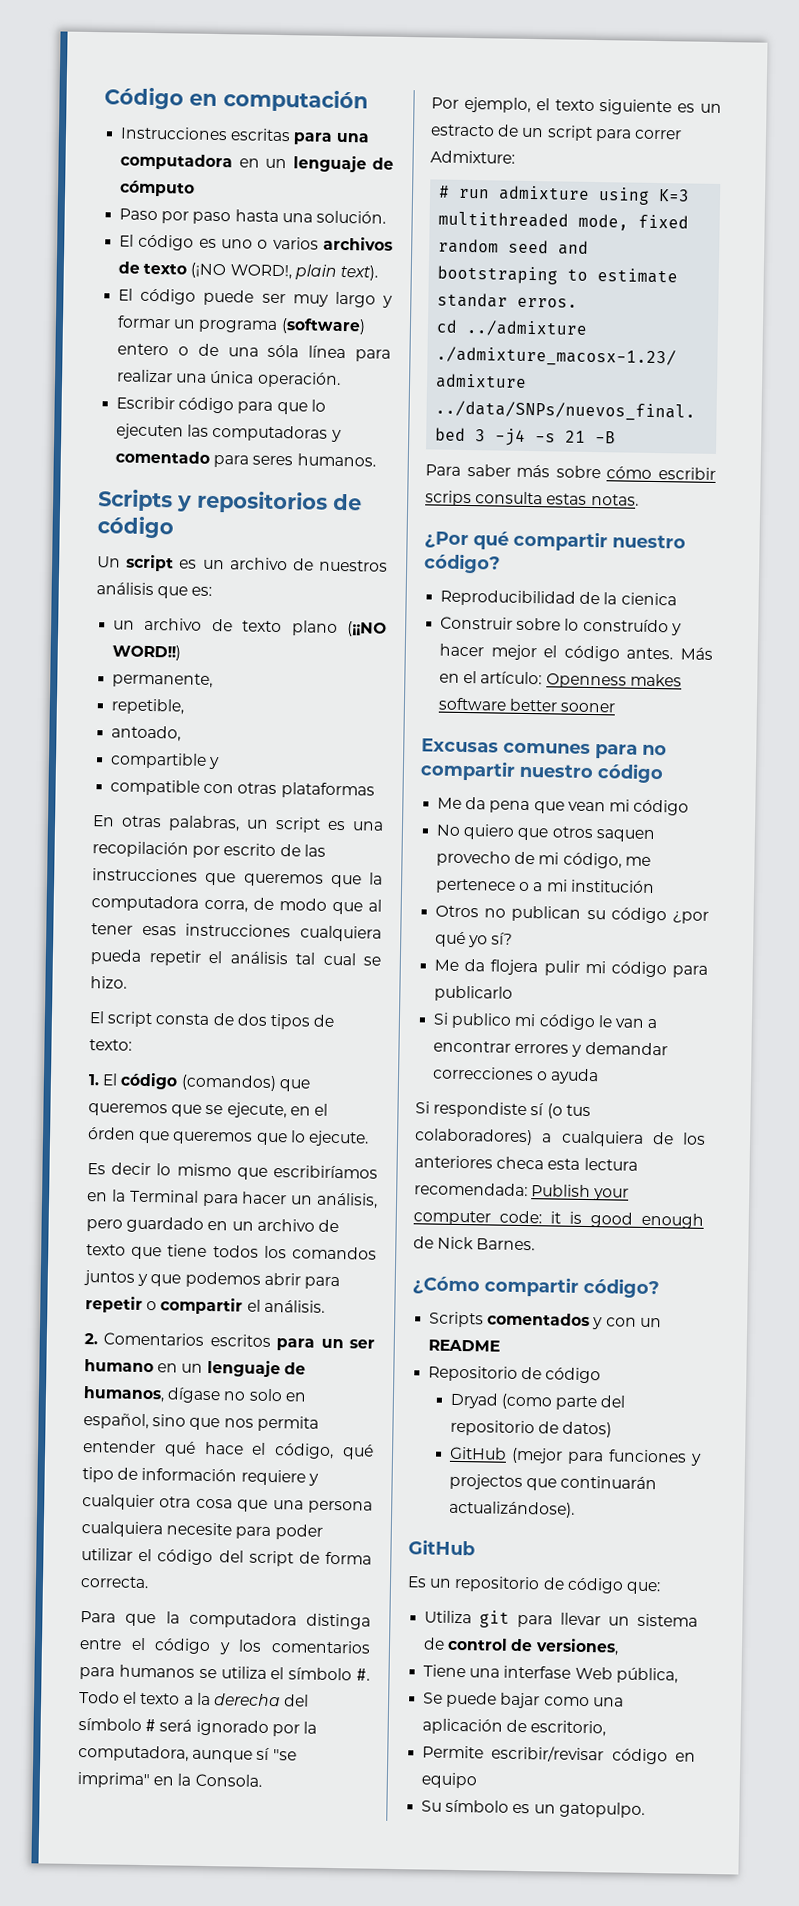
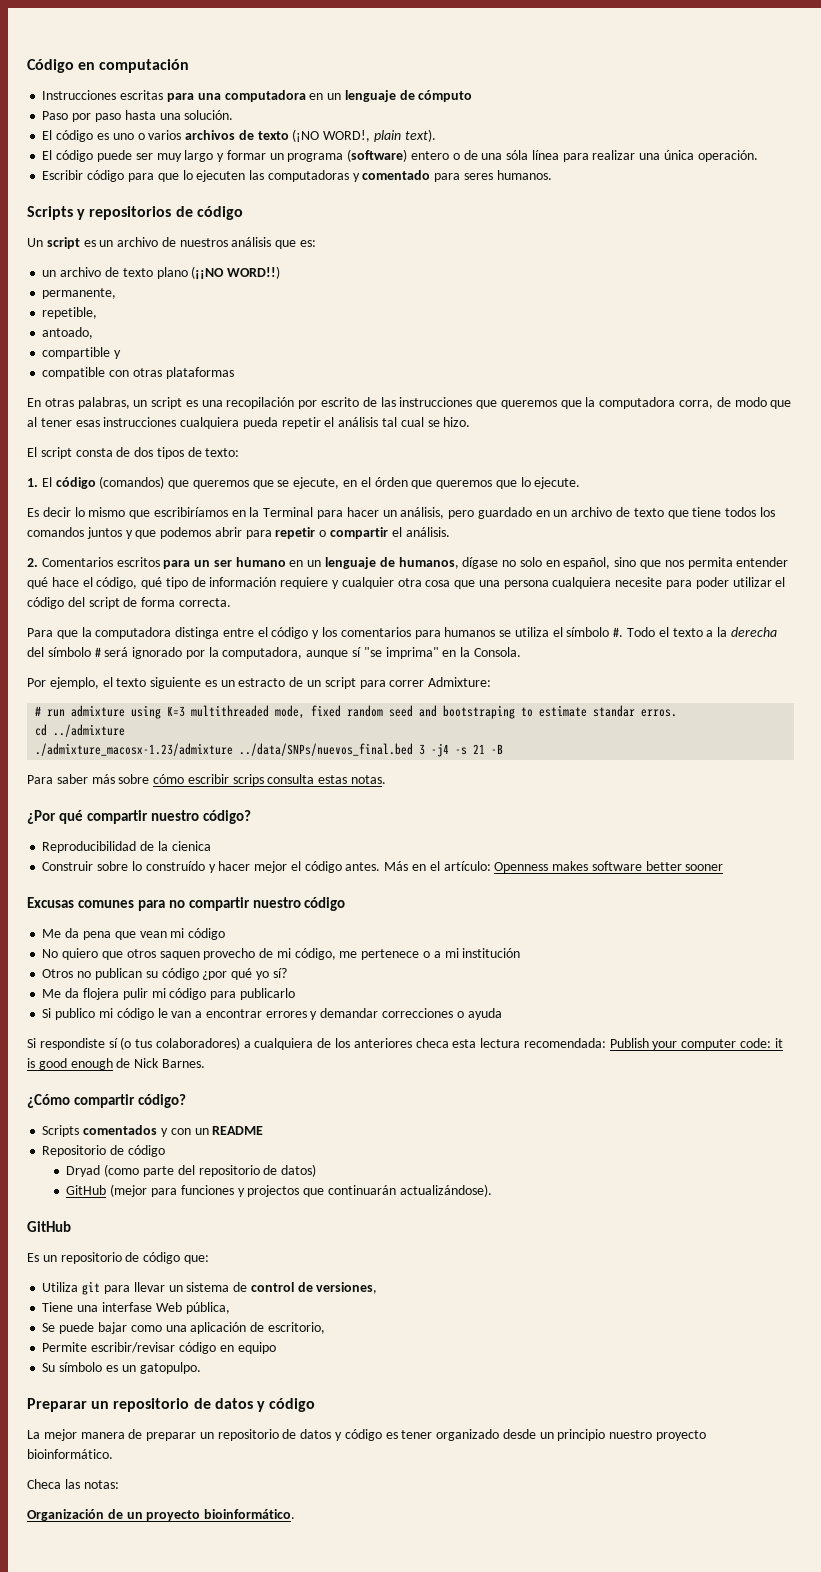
+ Preparar un repositorio de datos y código
+ La mejor manera de preparar un repositorio de datos y código es tener organizado desde un principio nuestro proyecto bioinformático.
+ Checa las notas:
+ Organización de un proyecto bioinformático.

